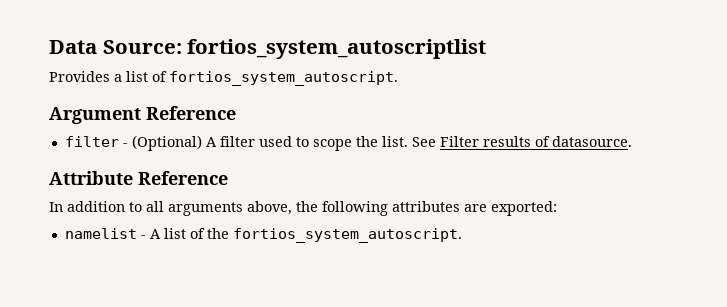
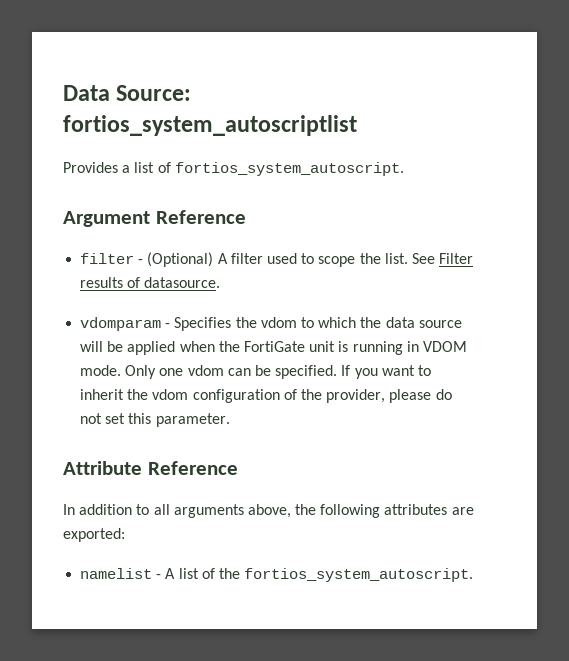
+ vdomparam - Specifies the vdom to which the data source will be applied when the FortiGate unit is running in VDOM mode. Only one vdom can be specified. If you want to inherit the vdom configuration of the provider, please do not set this parameter.

